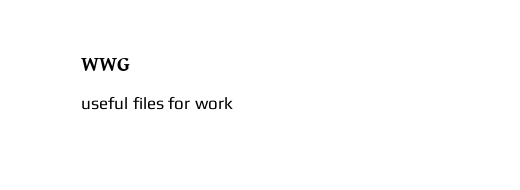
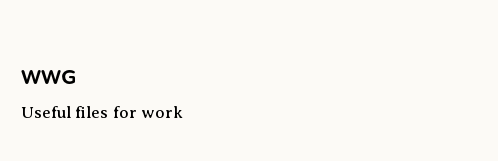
- useful files for work
+ Useful files for work

